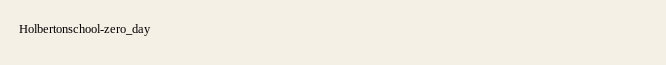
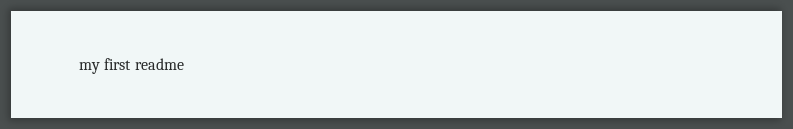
- Holbertonschool-zero_day
+ my first readme

